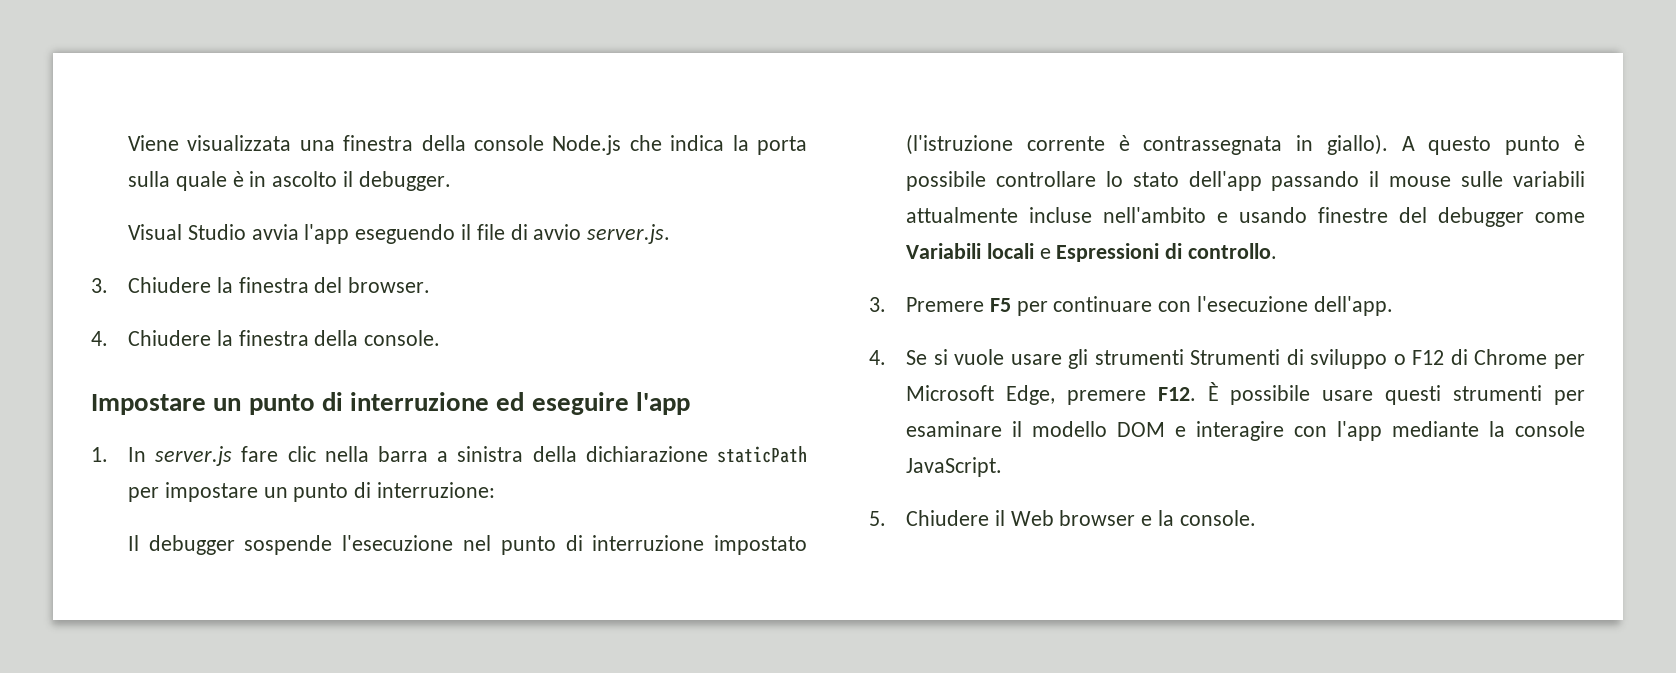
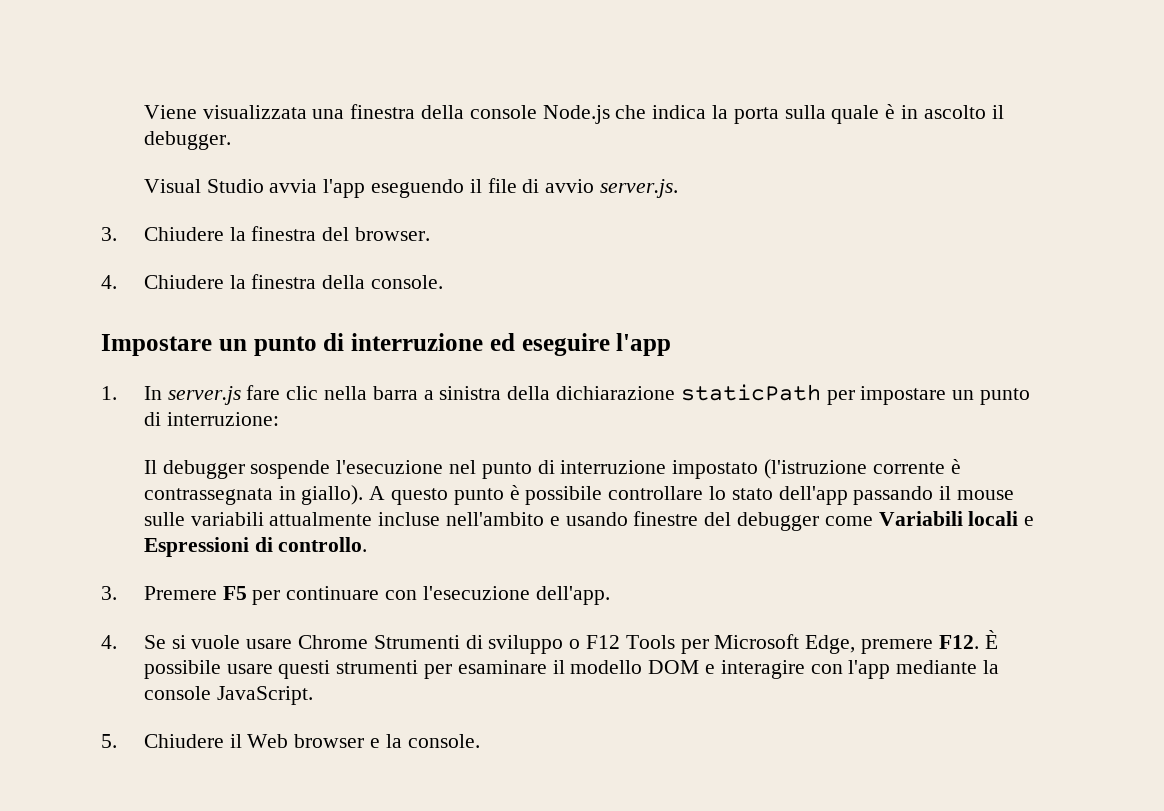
- 4. Se si vuole usare gli strumenti Strumenti di sviluppo o F12 di Chrome per Microsoft Edge, premere F12. È possibile usare questi strumenti per esaminare il modello DOM e interagire con l'app mediante la console JavaScript.
+ 4. Se si vuole usare Chrome Strumenti di sviluppo o F12 Tools per Microsoft Edge, premere F12. È possibile usare questi strumenti per esaminare il modello DOM e interagire con l'app mediante la console JavaScript.

